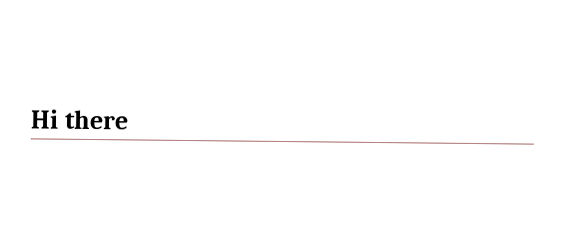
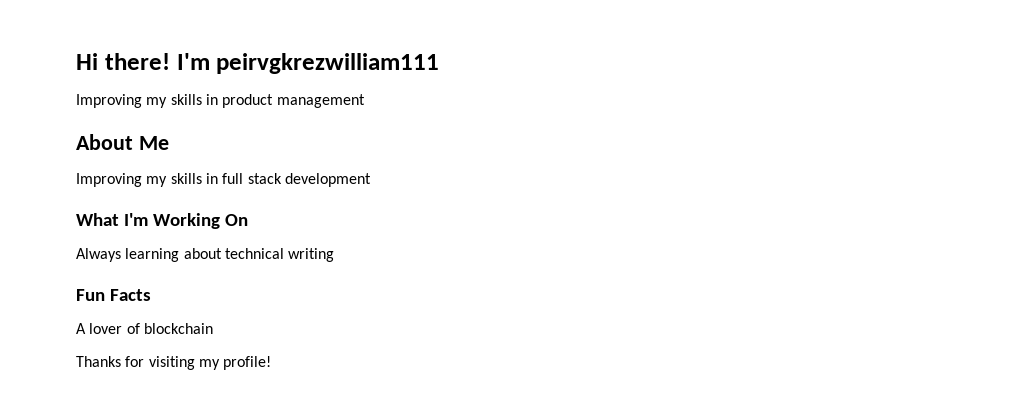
- Hi there
+ Hi there! I'm peirvgkrezwilliam111
+ Improving my skills in product management
+ About Me
+ Improving my skills in full stack development
+ What I'm Working On
+ Always learning about technical writing
+ Fun Facts
+ A lover of blockchain
+ Thanks for visiting my profile!

